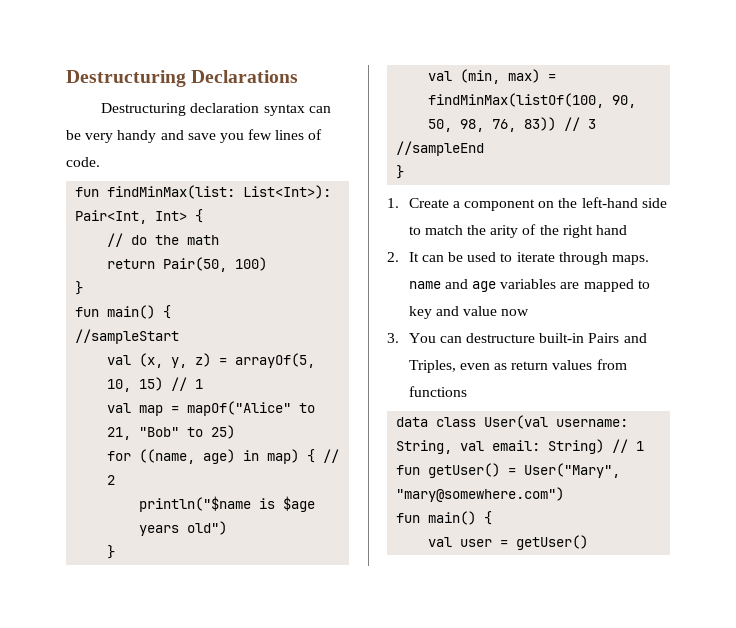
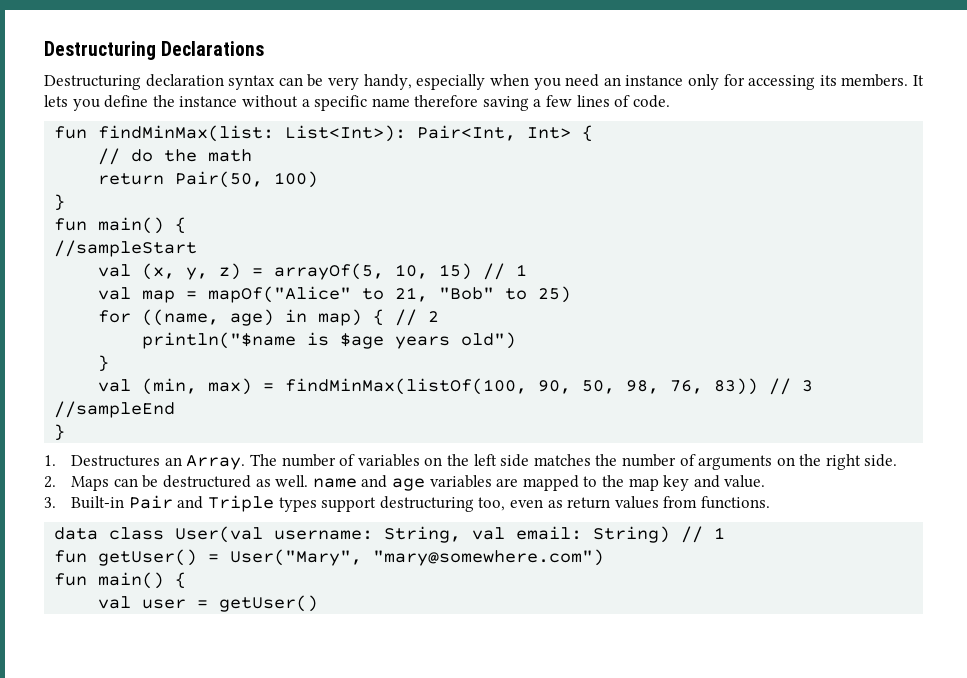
- Destructuring declaration syntax can be very handy and save you few lines of code.
+ Destructuring declaration syntax can be very handy, especially when you need an instance only for accessing its members. It lets you define the instance without a specific name therefore saving a few lines of code.
- 1. Create a component on the left-hand side to match the arity of the right hand
+ 1. Destructures an Array. The number of variables on the left side matches the number of arguments on the right side.
- 2. It can be used to iterate through maps. name and age variables are mapped to key and value now
- 3. You can destructure built-in Pairs and Triples, even as return values from functions
+ 2. Maps can be destructured as well. name and age variables are mapped to the map key and value.
+ 3. Built-in Pair and Triple types support destructuring too, even as return values from functions.

